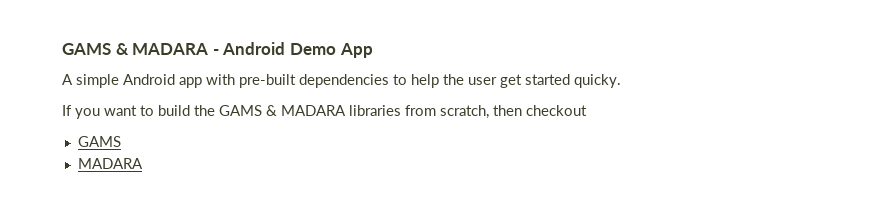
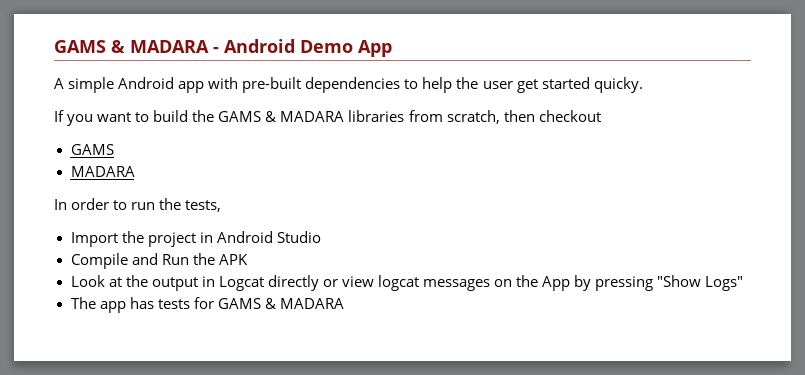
+ In order to run the tests,
+ Import the project in Android Studio
+ Compile and Run the APK
+ Look at the output in Logcat directly or view logcat messages on the App by pressing "Show Logs"
+ The app has tests for GAMS & MADARA

